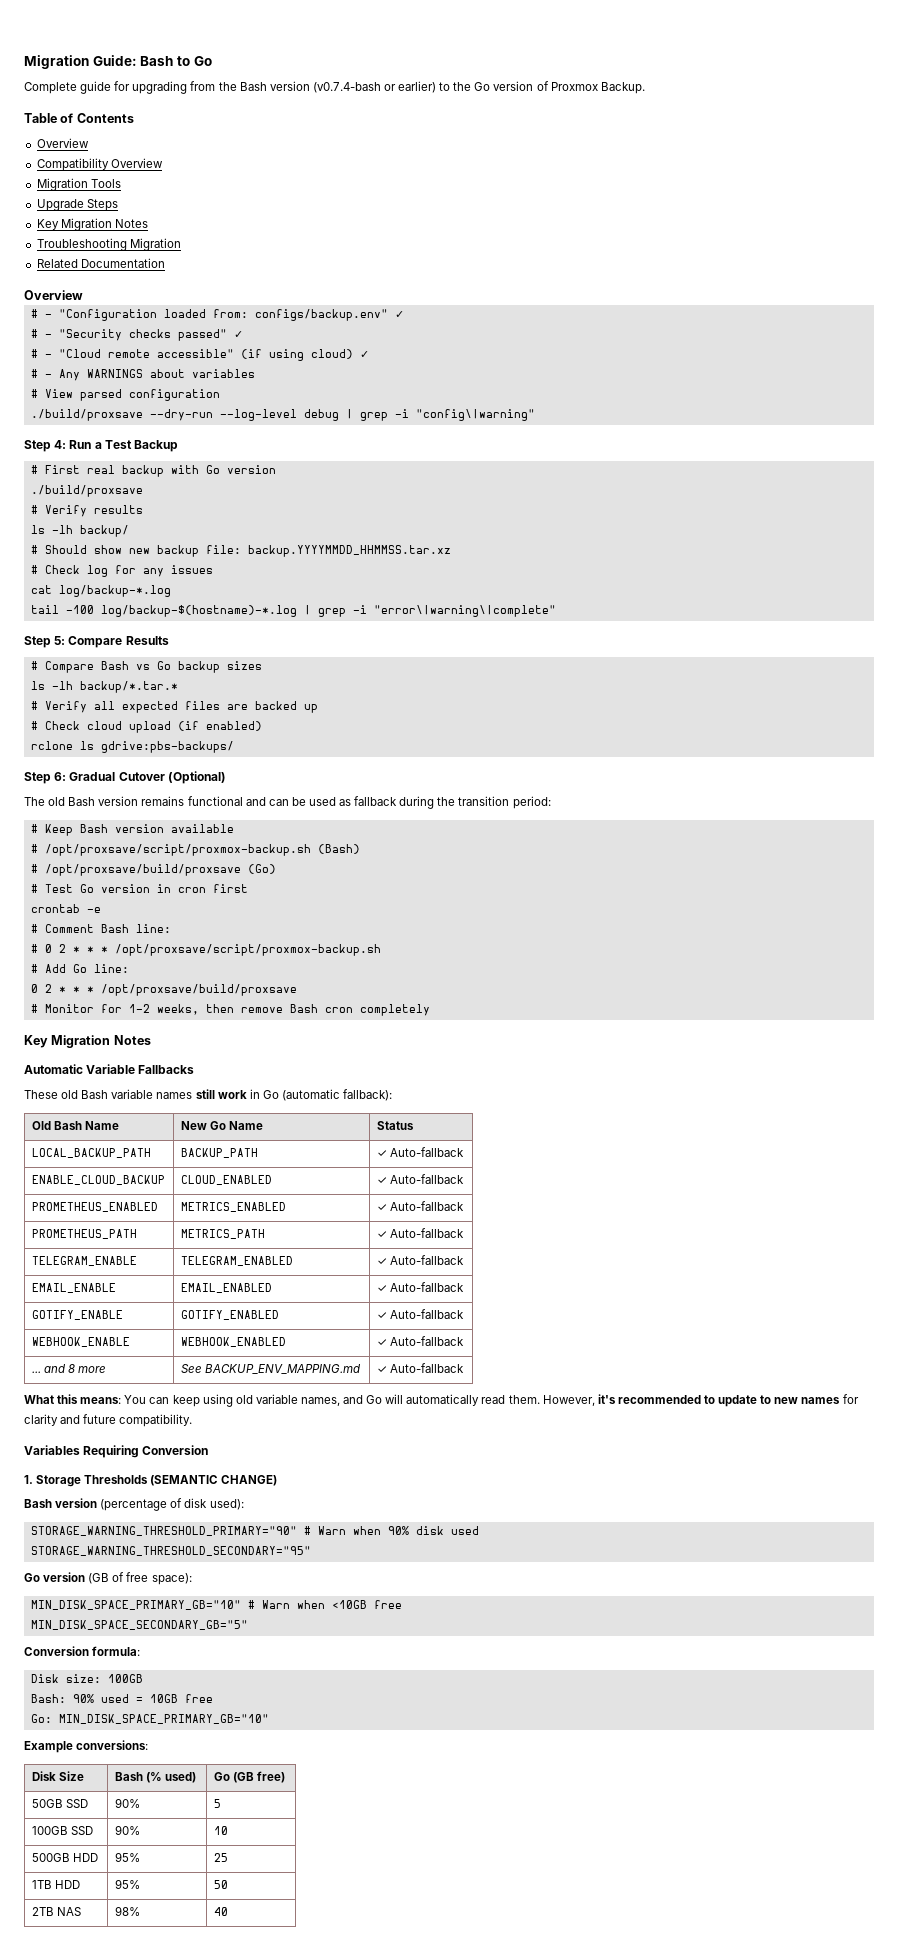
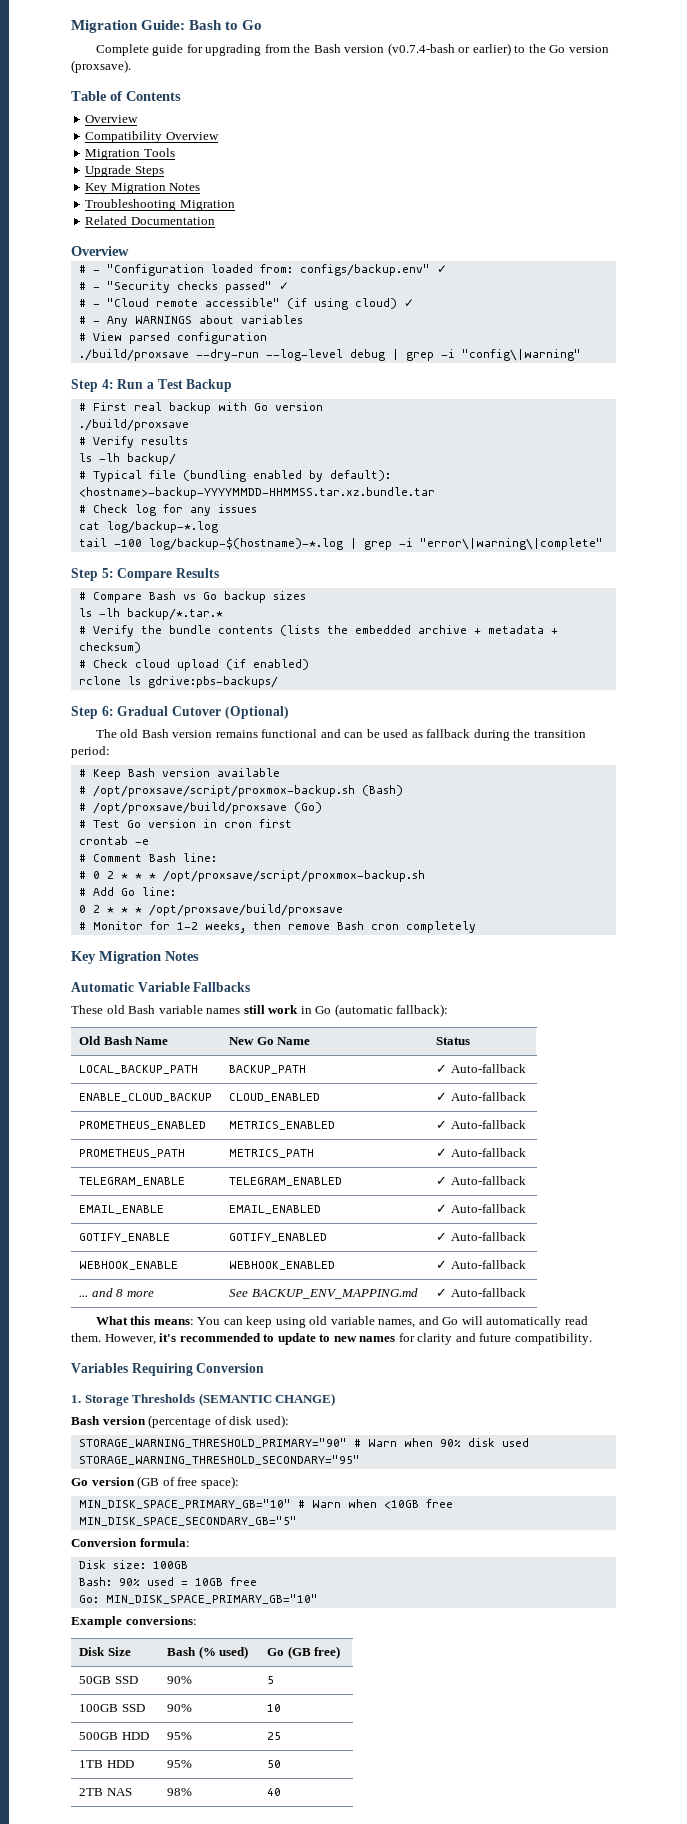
- Complete guide for upgrading from the Bash version (v0.7.4-bash or earlier) to the Go version of Proxmox Backup.
+ Complete guide for upgrading from the Bash version (v0.7.4-bash or earlier) to the Go version (proxsave).
- # Should show new backup file: backup.YYYYMMDD_HHMMSS.tar.xz
+ # Typical file (bundling enabled by default): <hostname>-backup-YYYYMMDD-HHMMSS.tar.xz.bundle.tar
- # Verify all expected files are backed up
+ # Verify the bundle contents (lists the embedded archive + metadata + checksum)

